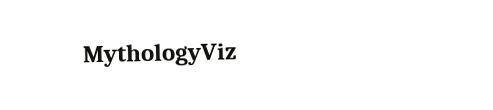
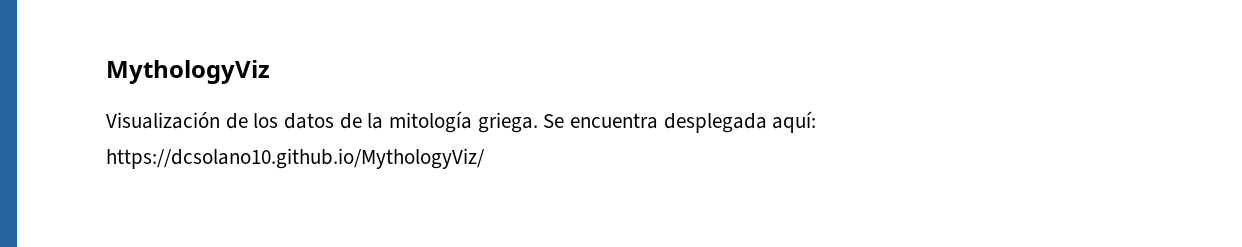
+ Visualización de los datos de la mitología griega. Se encuentra desplegada aquí: https://dcsolano10.github.io/MythologyViz/

